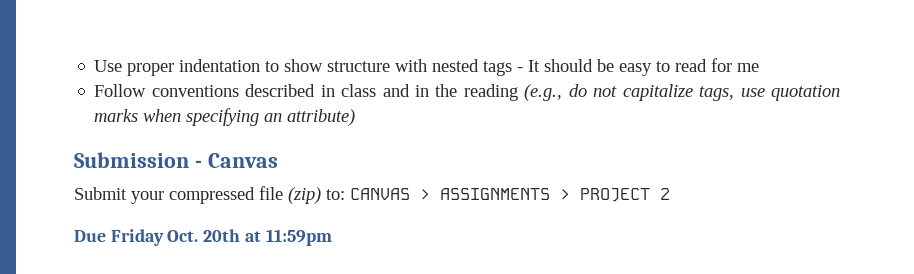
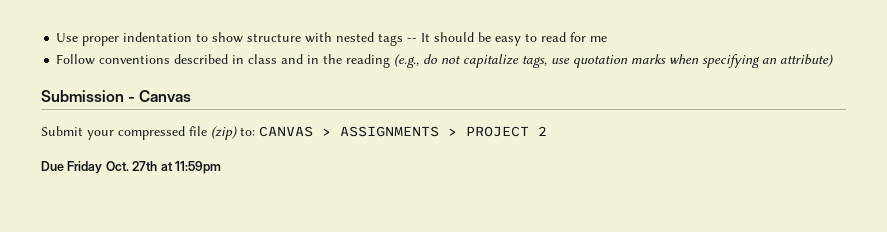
- Use proper indentation to show structure with nested tags - It should be easy to read for me
+ Use proper indentation to show structure with nested tags -- It should be easy to read for me
- Due Friday Oct. 20th at 11:59pm
+ Due Friday Oct. 27th at 11:59pm

